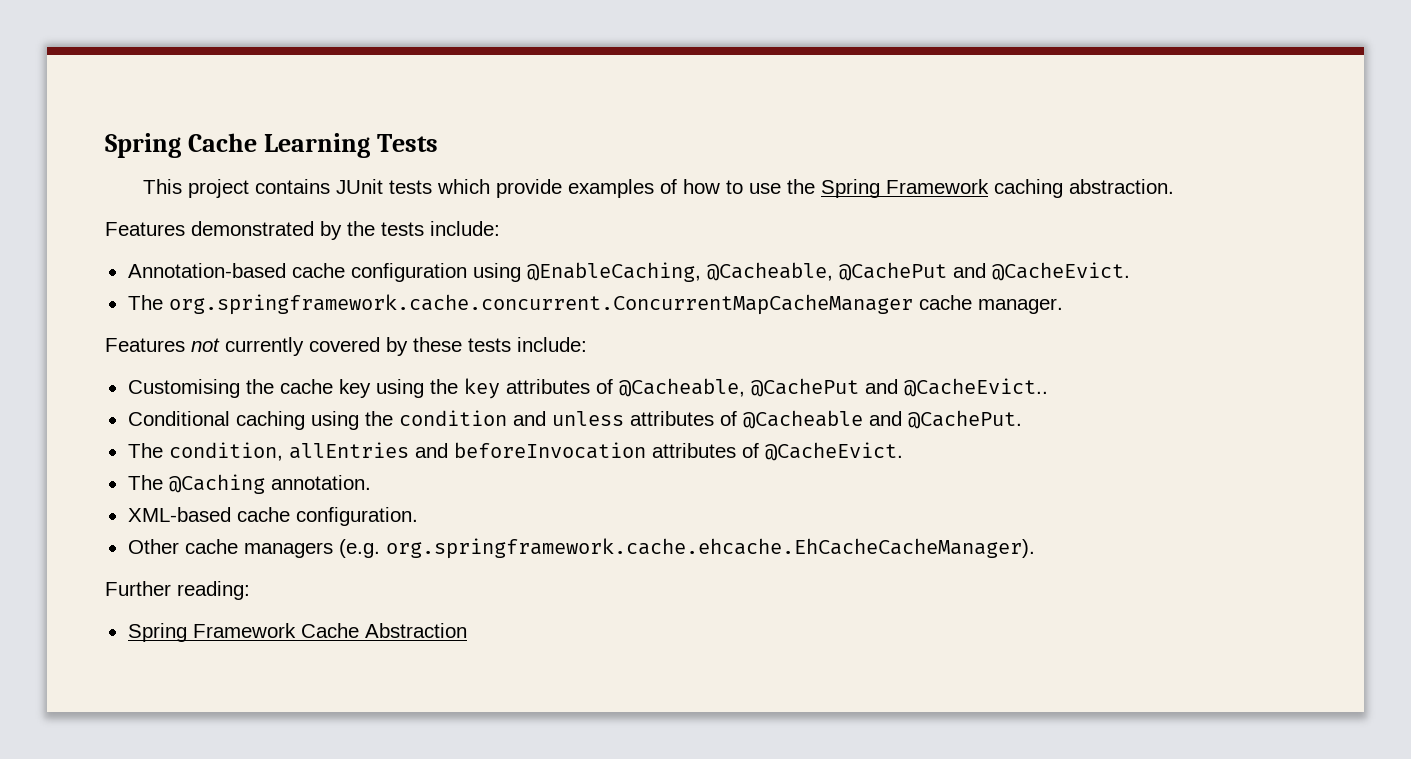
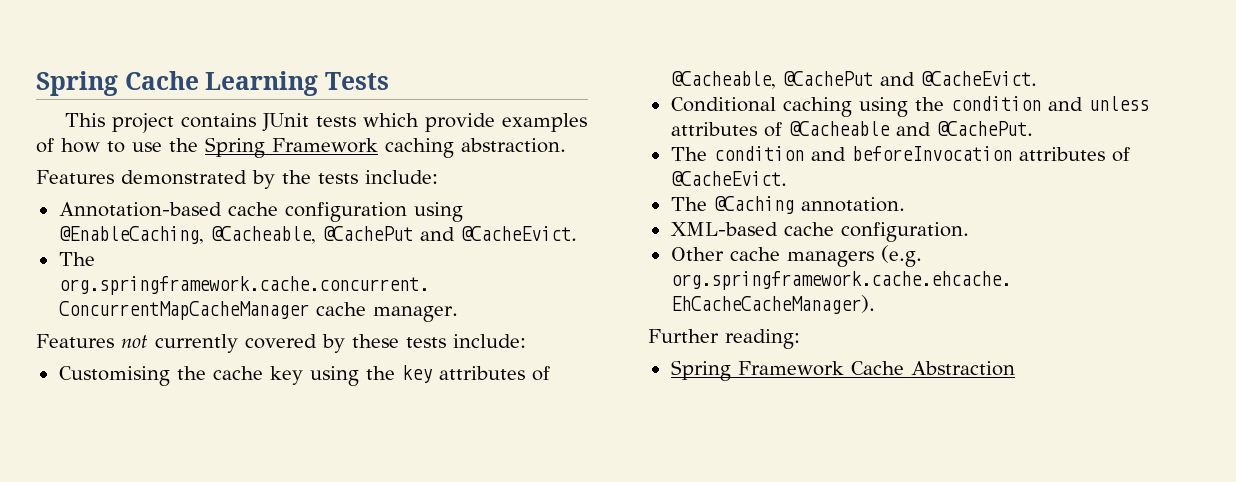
- Customising the cache key using the key attributes of @Cacheable, @CachePut and @CacheEvict..
+ Customising the cache key using the key attributes of @Cacheable, @CachePut and @CacheEvict.
- The condition, allEntries and beforeInvocation attributes of @CacheEvict.
+ The condition and beforeInvocation attributes of @CacheEvict.

